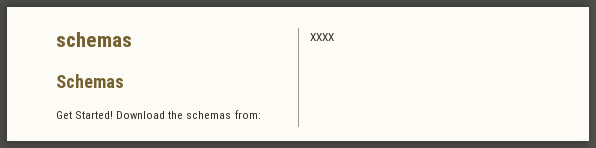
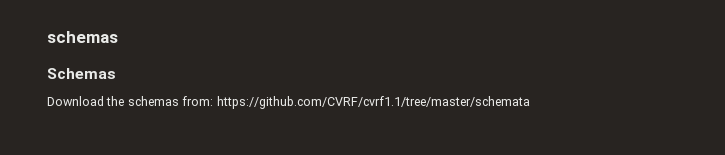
- Get Started! Download the schemas from: XXXX
+ Download the schemas from: https://github.com/CVRF/cvrf1.1/tree/master/schemata

